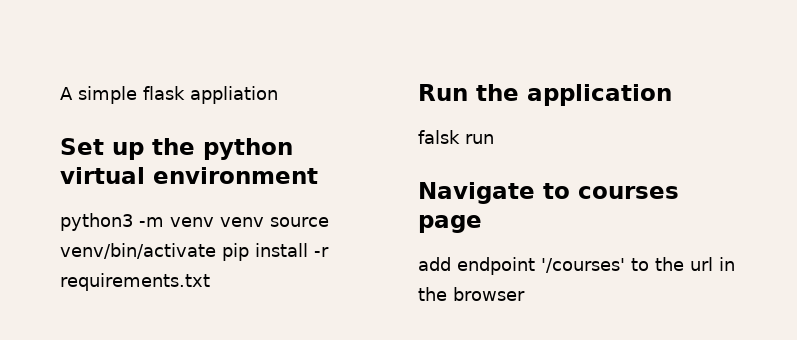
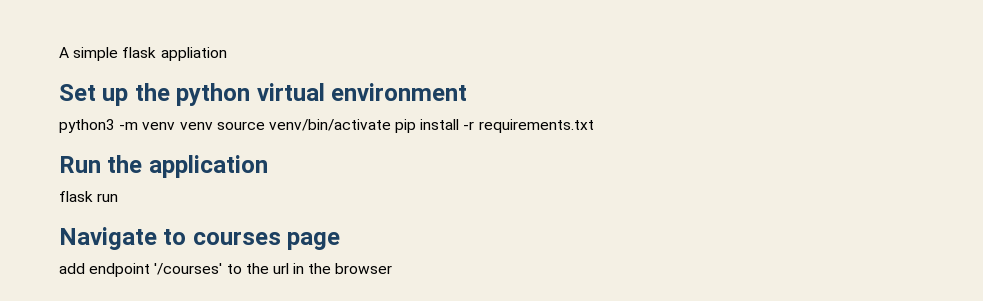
- falsk run
+ flask run

